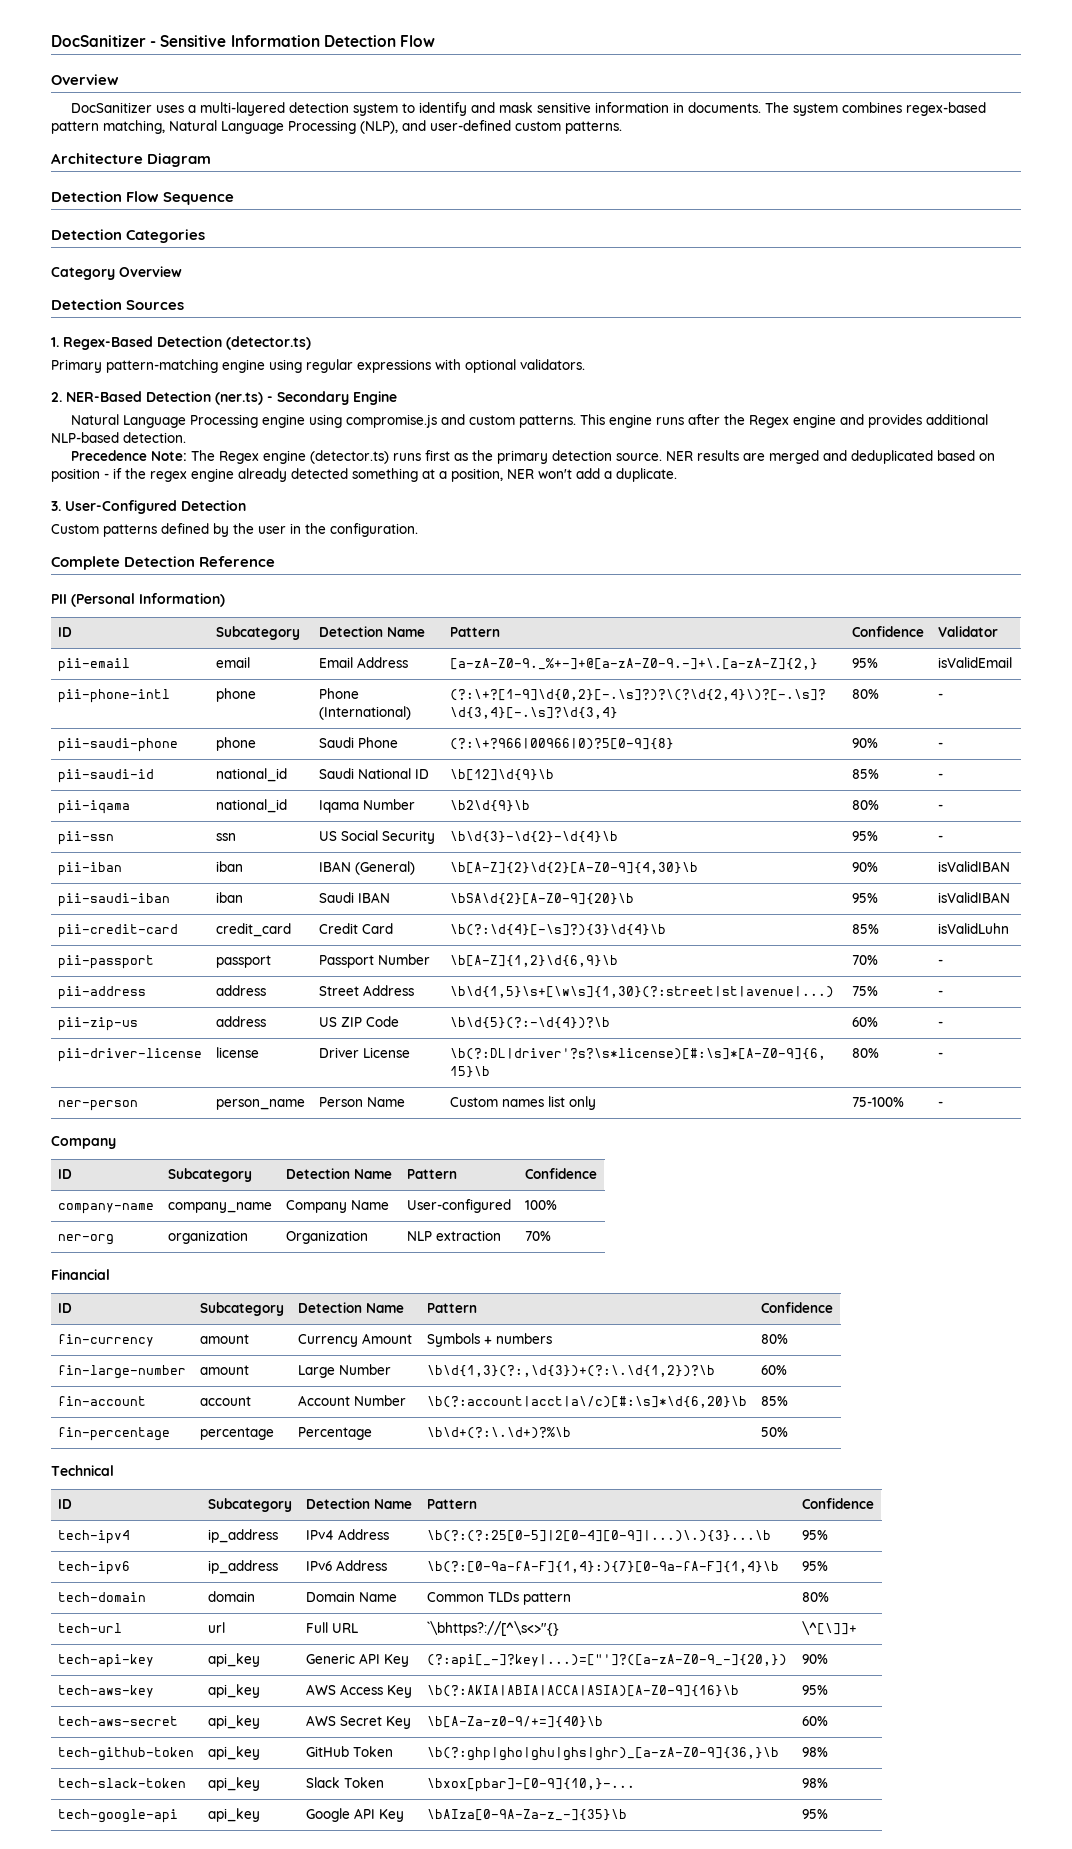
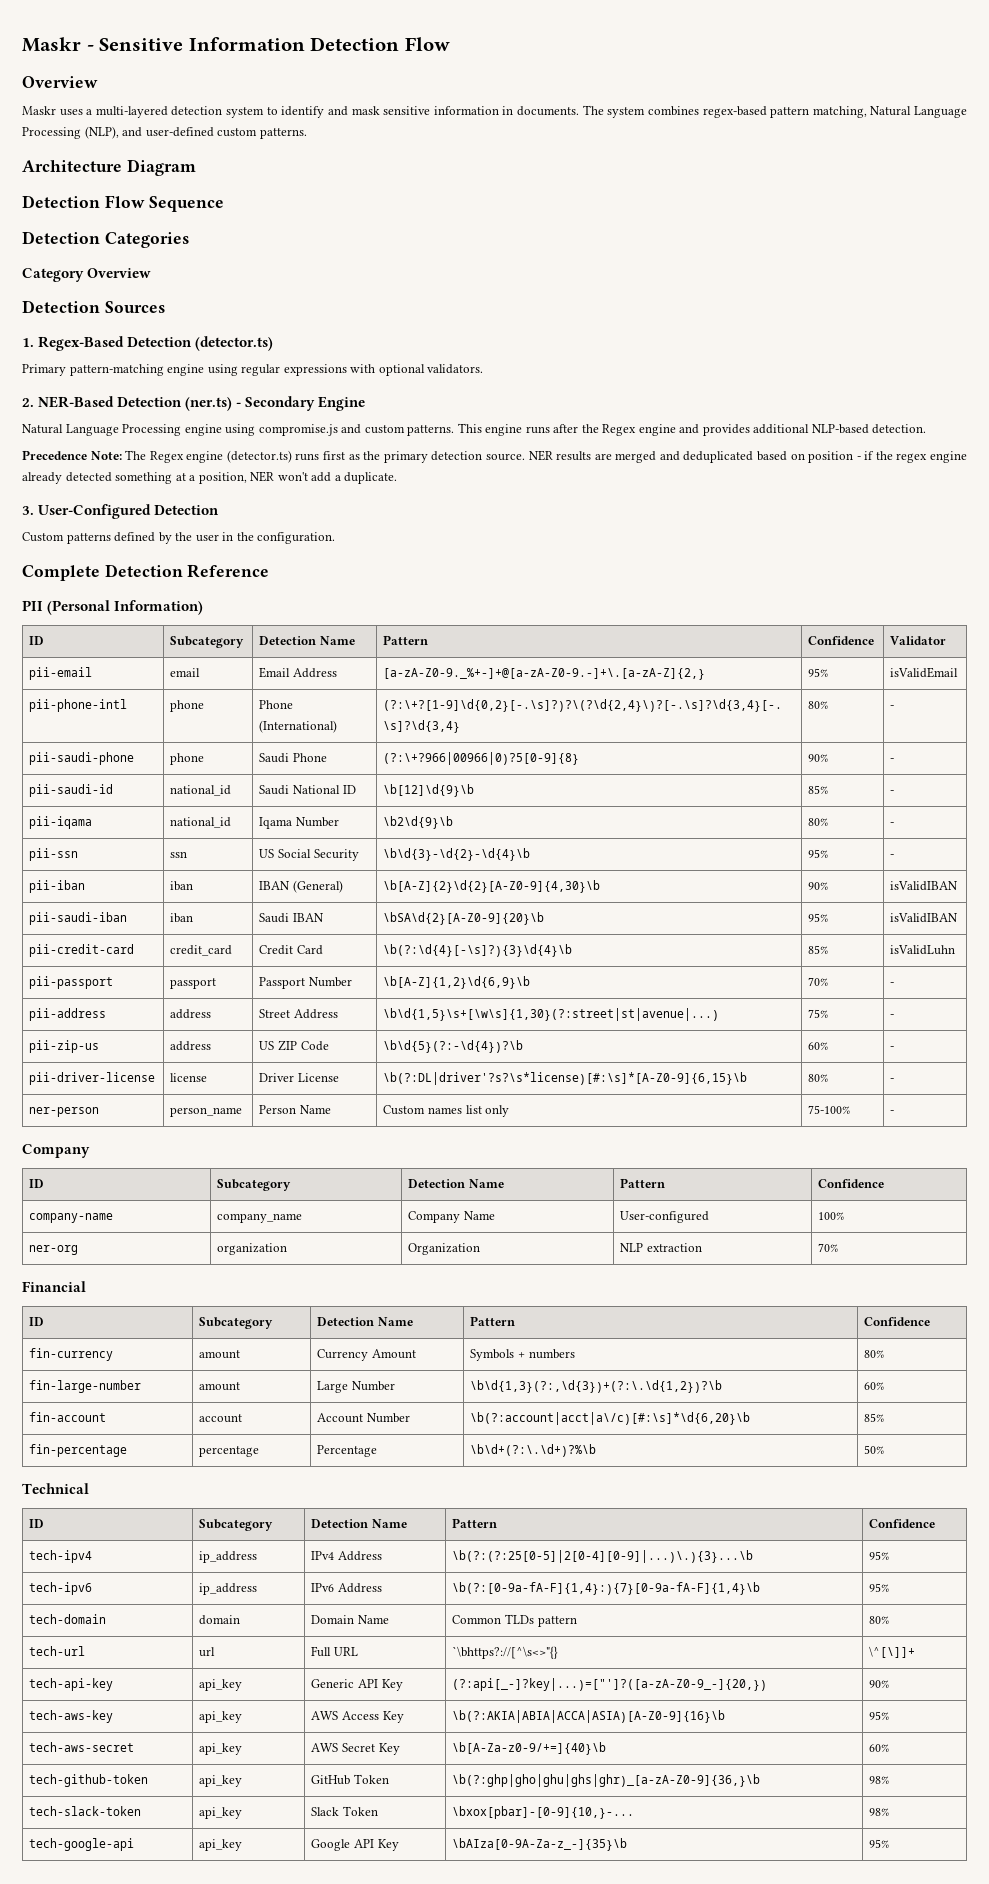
- DocSanitizer - Sensitive Information Detection Flow
+ Maskr - Sensitive Information Detection Flow
- DocSanitizer uses a multi-layered detection system to identify and mask sensitive information in documents.
+ Maskr uses a multi-layered detection system to identify and mask sensitive information in documents.

